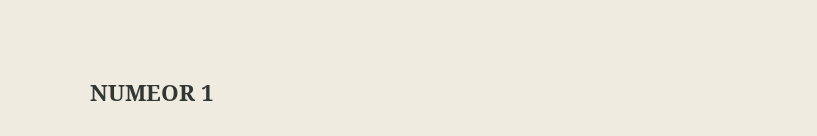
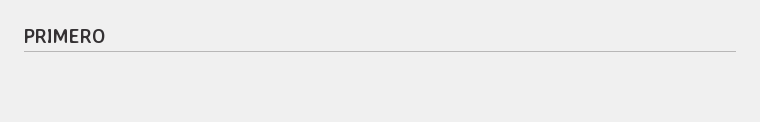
- NUMEOR 1
+ PRIMERO

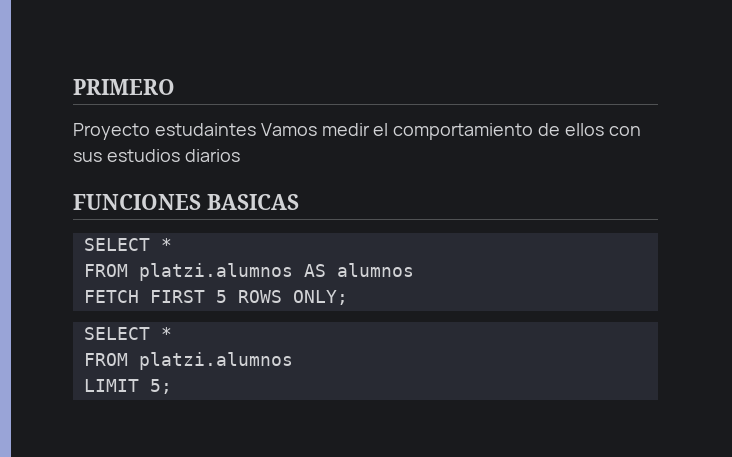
+ Proyecto estudaintes Vamos medir el comportamiento de ellos con sus estudios diarios
+ FUNCIONES BASICAS
+ SELECT *
+ FROM platzi.alumnos AS alumnos
+ FETCH FIRST 5 ROWS ONLY;
+ SELECT *
+ FROM platzi.alumnos
+ LIMIT 5;

